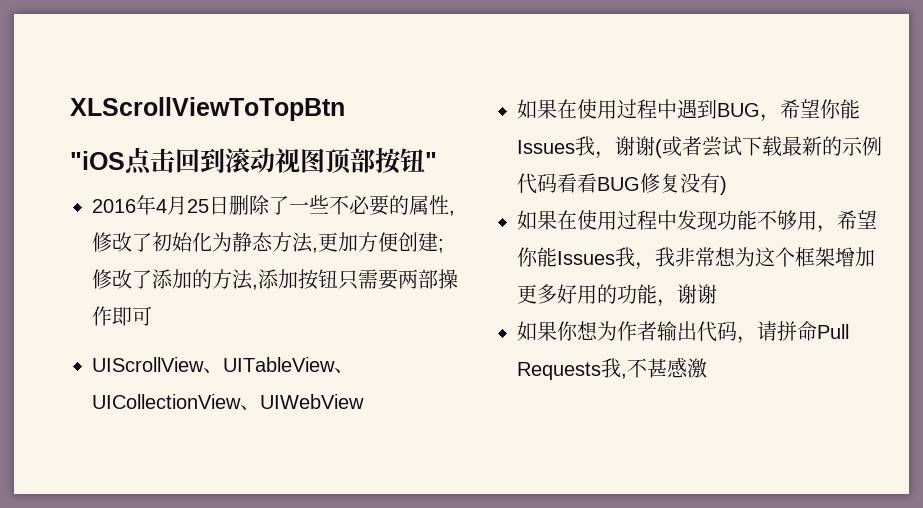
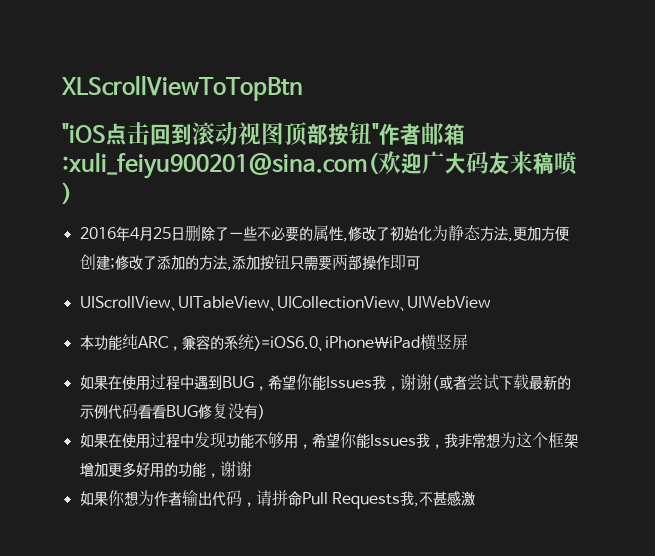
- "iOS点击回到滚动视图顶部按钮"
+ "iOS点击回到滚动视图顶部按钮"作者邮箱:xuli_feiyu900201@sina.com(欢迎广大码友来稿喷)
+ 本功能纯ARC，兼容的系统>=iOS6.0、iPhone\iPad横竖屏

